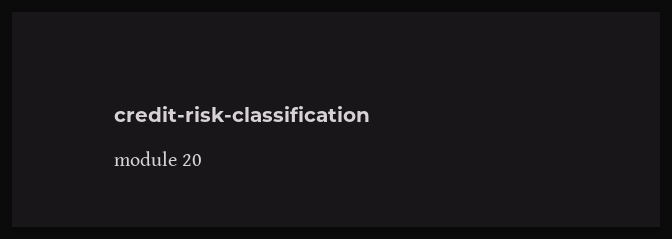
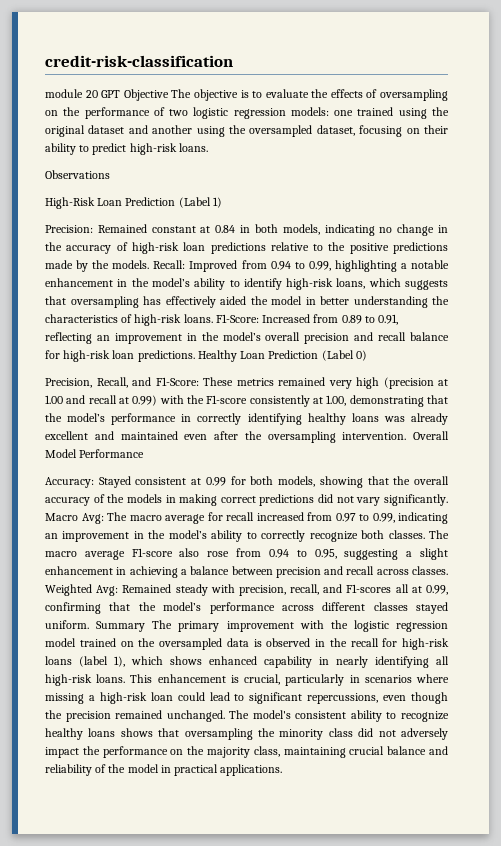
- module 20
+ module 20 GPT Objective The objective is to evaluate the effects of oversampling on the performance of two logistic regression models: one trained using the original dataset and another using the oversampled dataset, focusing on their ability to predict high-risk loans.
+ Observations
+ High-Risk Loan Prediction (Label 1)
+ Precision: Remained constant at 0.84 in both models, indicating no change in the accuracy of high-risk loan predictions relative to the positive predictions made by the models. Recall: Improved from 0.94 to 0.99, highlighting a notable enhancement in the model’s ability to identify high-risk loans, which suggests that oversampling has effectively aided the model in better understanding the characteristics of high-risk loans. F1-Score: Increased from 0.89 to 0.91, reflecting an improvement in the model’s overall precision and recall balance for high-risk loan predictions. Healthy Loan Prediction (Label 0)
+ Precision, Recall, and F1-Score: These metrics remained very high (precision at 1.00 and recall at 0.99) with the F1-score consistently at 1.00, demonstrating that the model’s performance in correctly identifying healthy loans was already excellent and maintained even after the oversampling intervention. Overall Model Performance
+ Accuracy: Stayed consistent at 0.99 for both models, showing that the overall accuracy of the models in making correct predictions did not vary significantly. Macro Avg: The macro average for recall increased from 0.97 to 0.99, indicating an improvement in the model’s ability to correctly recognize both classes. The macro average F1-score also rose from 0.94 to 0.95, suggesting a slight enhancement in achieving a balance between precision and recall across classes. Weighted Avg: Remained steady with precision, recall, and F1-scores all at 0.99, confirming that the model’s performance across different classes stayed uniform. Summary The primary improvement with the logistic regression model trained on the oversampled data is observed in the recall for high-risk loans (label 1), which shows enhanced capability in nearly identifying all high-risk loans. This enhancement is crucial, particularly in scenarios where missing a high-risk loan could lead to significant repercussions, even though the precision remained unchanged. The model's consistent ability to recognize healthy loans shows that oversampling the minority class did not adversely impact the performance on the majority class, maintaining crucial balance and reliability of the model in practical applications.

